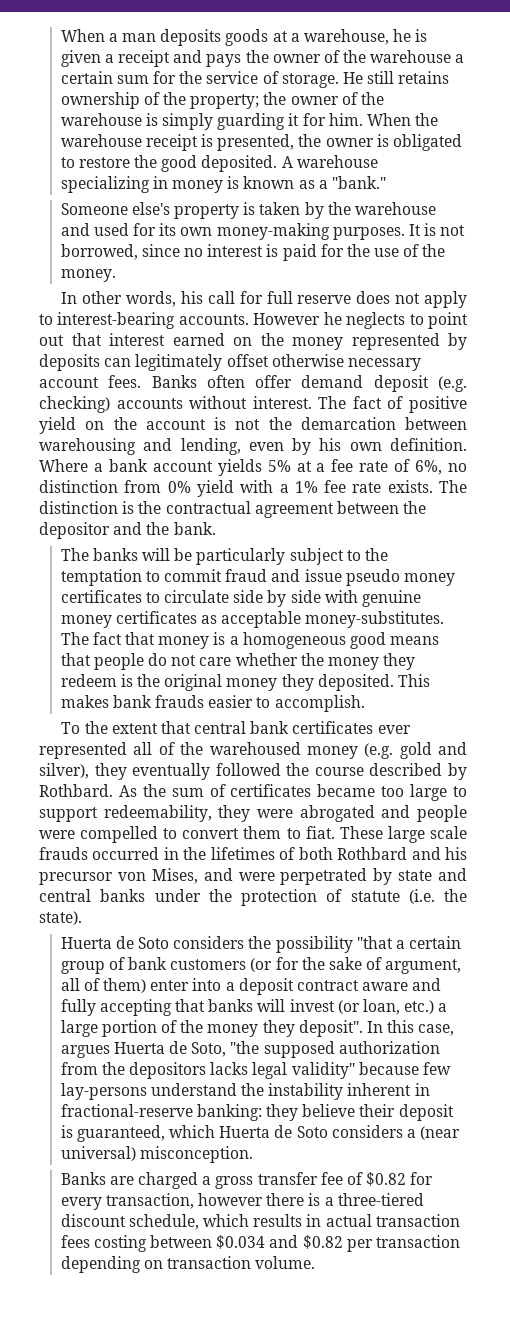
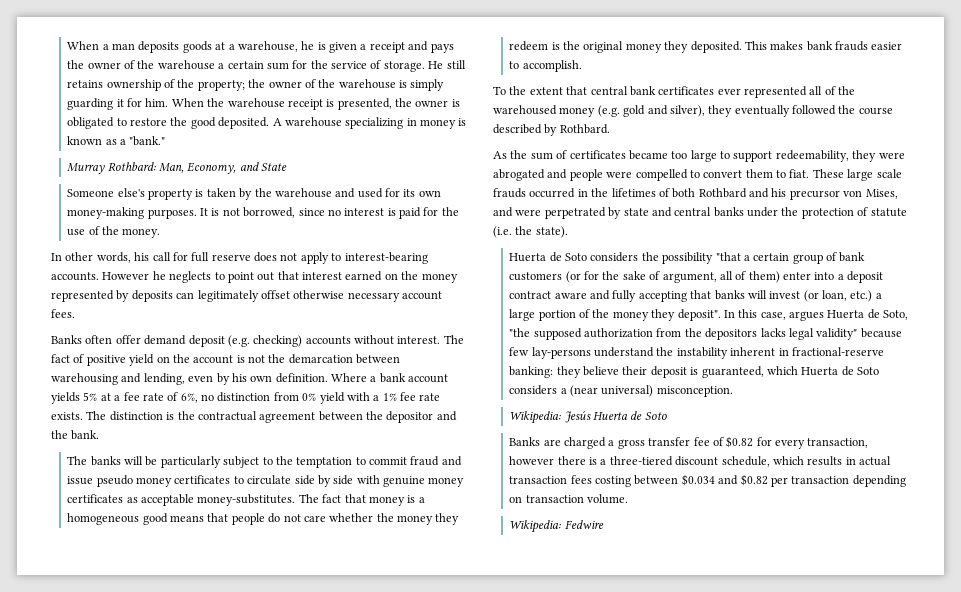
+ Murray Rothbard: Man, Economy, and State
- However he neglects to point out that interest earned on the money represented by deposits can legitimately offset otherwise necessary account fees. Banks often offer demand deposit (e.g. checking) accounts without interest.
+ However he neglects to point out that interest earned on the money represented by deposits can legitimately offset otherwise necessary account fees.
+ Banks often offer demand deposit (e.g. checking) accounts without interest.
- To the extent that central bank certificates ever represented all of the warehoused money (e.g. gold and silver), they eventually followed the course described by Rothbard. As the sum of certificates became too large to support redeemability, they were abrogated and people were compelled to convert them to fiat.
+ To the extent that central bank certificates ever represented all of the warehoused money (e.g. gold and silver), they eventually followed the course described by Rothbard.
+ As the sum of certificates became too large to support redeemability, they were abrogated and people were compelled to convert them to fiat.
+ Wikipedia: Jesús Huerta de Soto
+ Wikipedia: Fedwire

